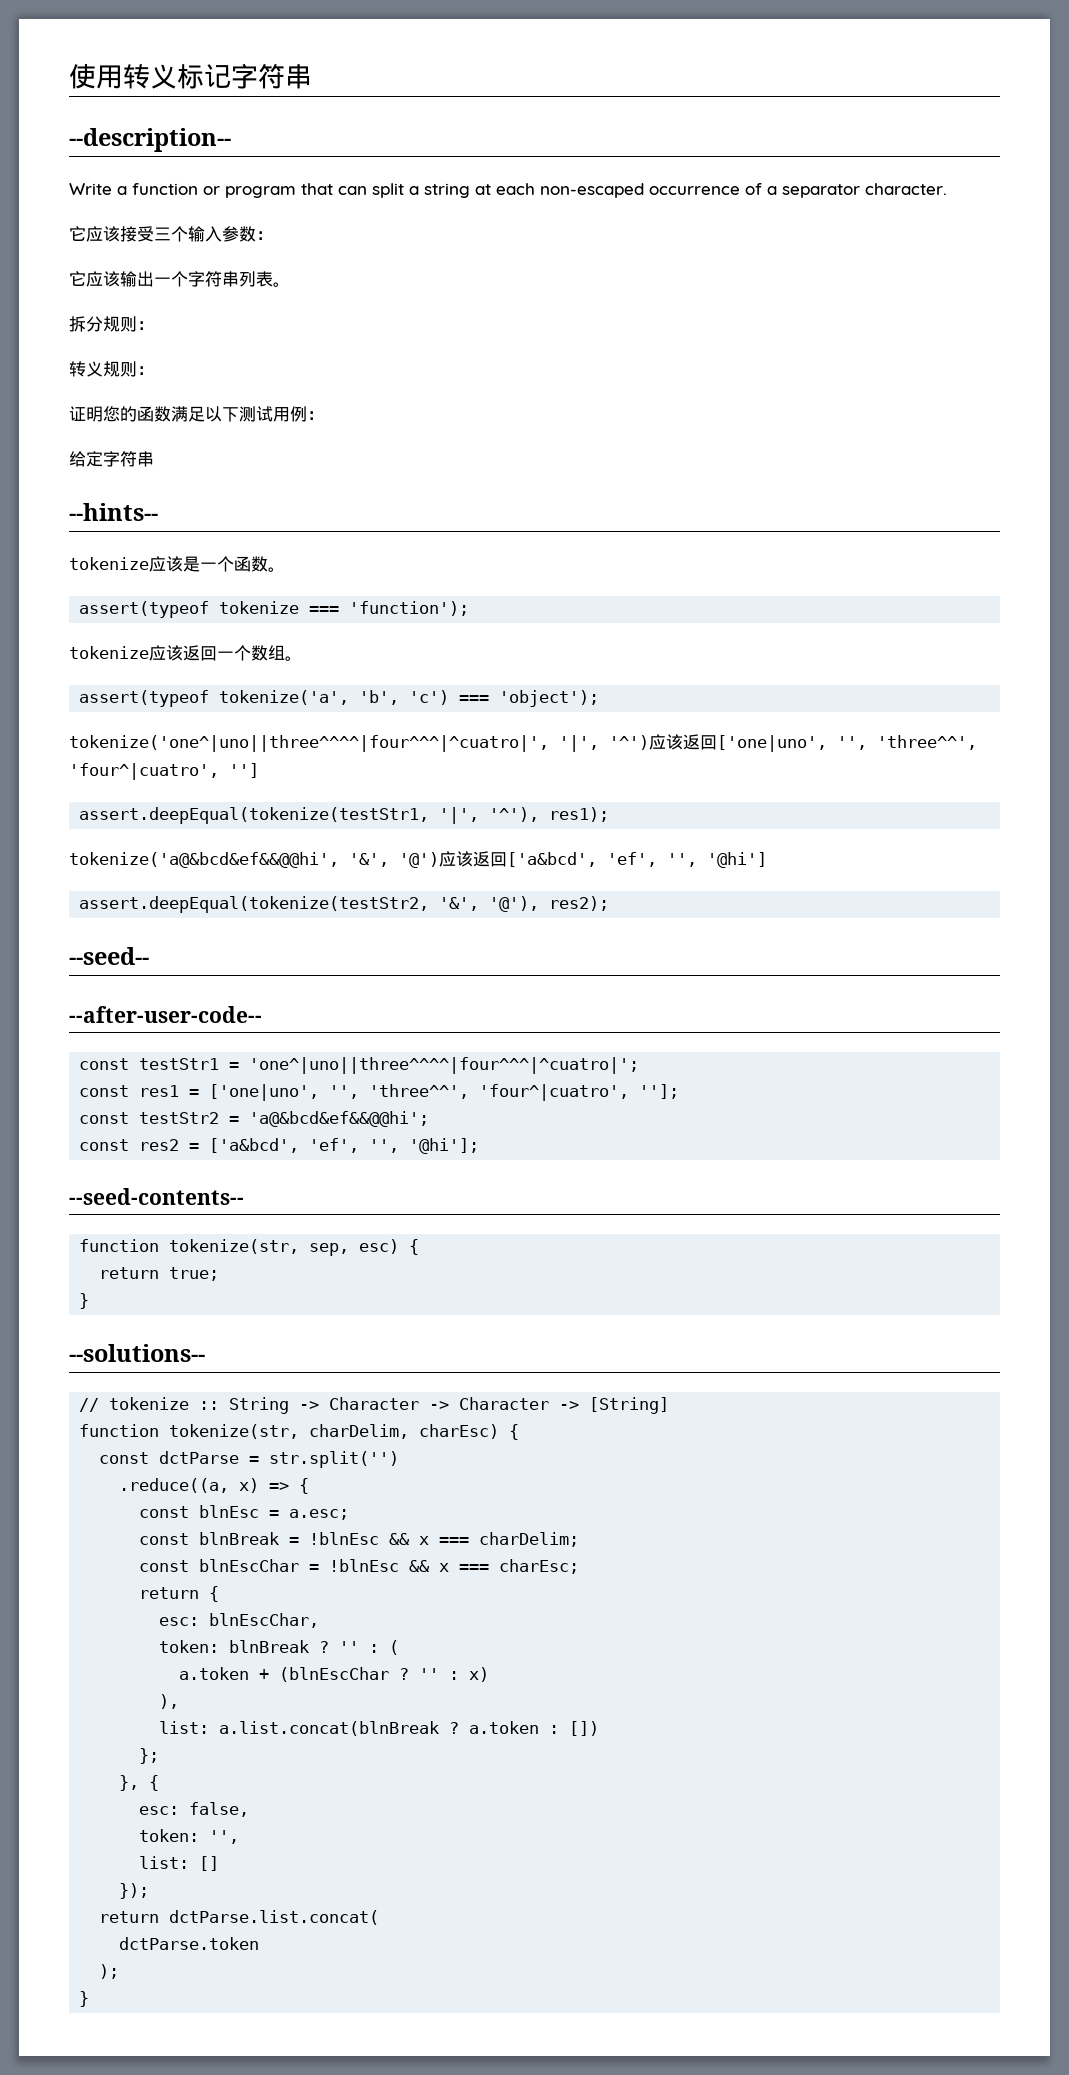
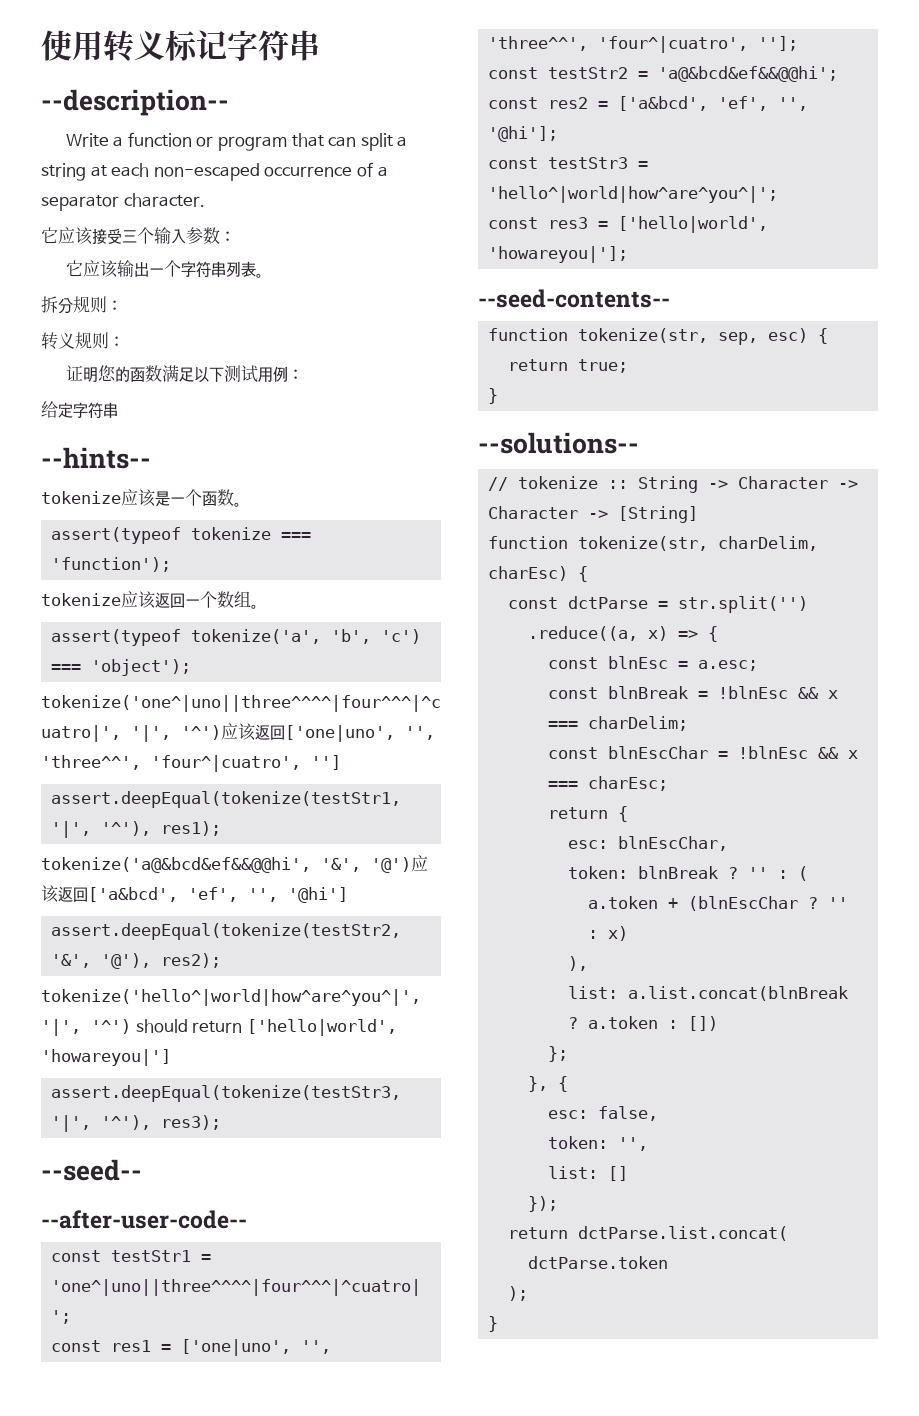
+ tokenize('hello^|world|how^are^you^|', '|', '^') should return ['hello|world', 'howareyou|']
+ assert.deepEqual(tokenize(testStr3, '|', '^'), res3);
+ const testStr3 = 'hello^|world|how^are^you^|';
+ const res3 = ['hello|world', 'howareyou|'];

